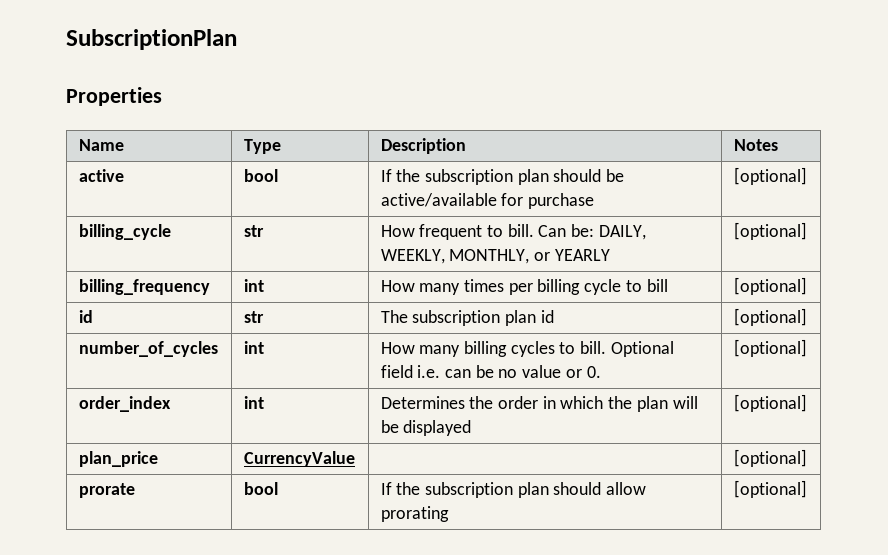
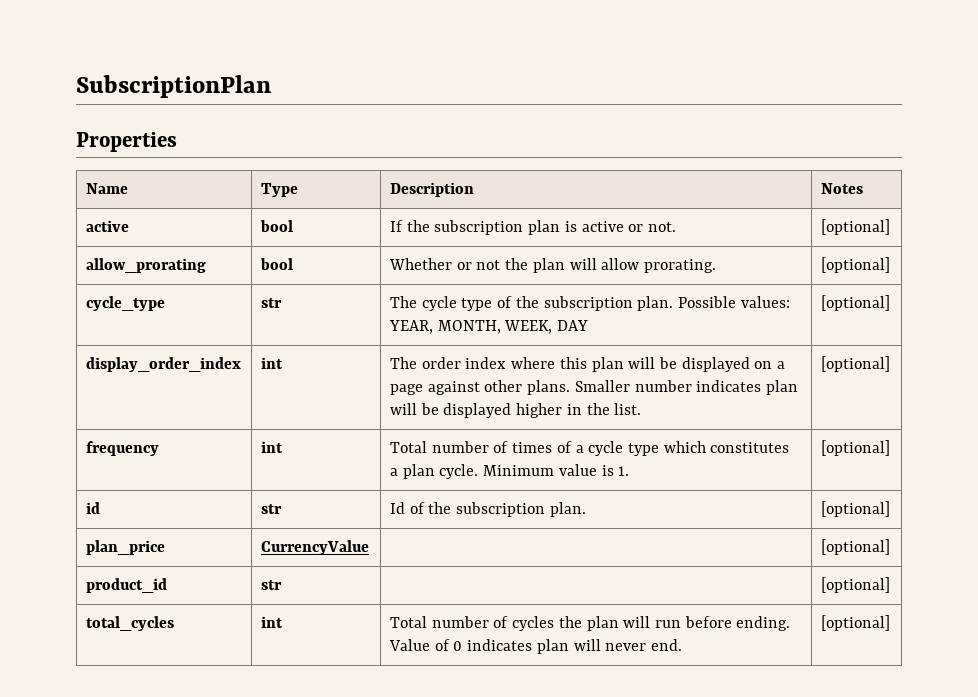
- active | bool | If the subscription plan should be active/available for purchase | [optional]
- billing_cycle | str | How frequent to bill. Can be: DAILY, WEEKLY, MONTHLY, or YEARLY | [optional]
- billing_frequency | int | How many times per billing cycle to bill | [optional]
- id | str | The subscription plan id | [optional]
- number_of_cycles | int | How many billing cycles to bill. Optional field i.e. can be no value or 0. | [optional]
- order_index | int | Determines the order in which the plan will be displayed | [optional]
+ active | bool | If the subscription plan is active or not. | [optional]
+ allow_prorating | bool | Whether or not the plan will allow prorating. | [optional]
+ cycle_type | str | The cycle type of the subscription plan. Possible values: YEAR, MONTH, WEEK, DAY | [optional]
+ display_order_index | int | The order index where this plan will be displayed on a page against other plans. Smaller number indicates plan will be displayed higher in the list. | [optional]
+ frequency | int | Total number of times of a cycle type which constitutes a plan cycle. Minimum value is 1. | [optional]
+ id | str | Id of the subscription plan. | [optional]
  plan_price | CurrencyValue | | [optional]
- prorate | bool | If the subscription plan should allow prorating | [optional]
+ product_id | str | | [optional]
+ total_cycles | int | Total number of cycles the plan will run before ending. Value of 0 indicates plan will never end. | [optional]

